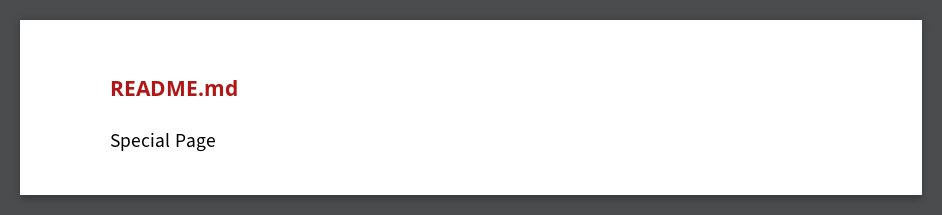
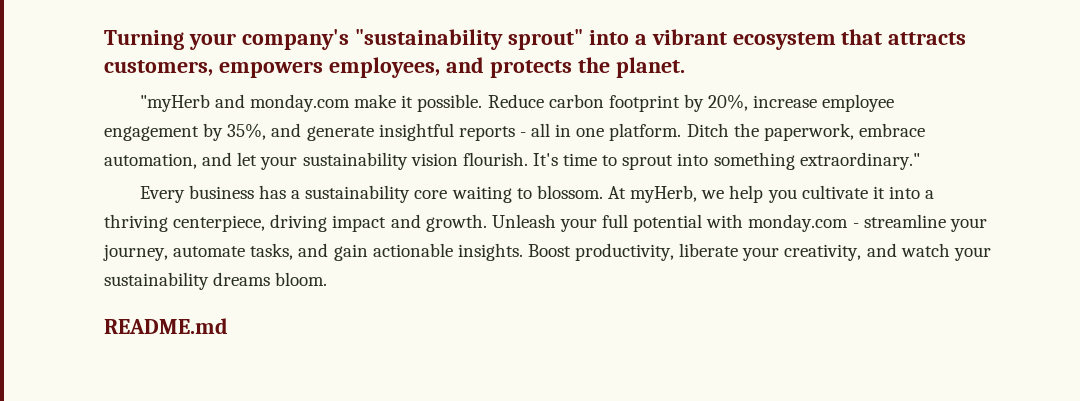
+ Turning your company's "sustainability sprout" into a vibrant ecosystem that attracts customers, empowers employees, and protects the planet.
+ "myHerb and monday.com make it possible. Reduce carbon footprint by 20%, increase employee engagement by 35%, and generate insightful reports - all in one platform. Ditch the paperwork, embrace automation, and let your sustainability vision flourish. It's time to sprout into something extraordinary."
+ Every business has a sustainability core waiting to blossom. At myHerb, we help you cultivate it into a thriving centerpiece, driving impact and growth. Unleash your full potential with monday.com - streamline your journey, automate tasks, and gain actionable insights. Boost productivity, liberate your creativity, and watch your sustainability dreams bloom.
- Special Page

